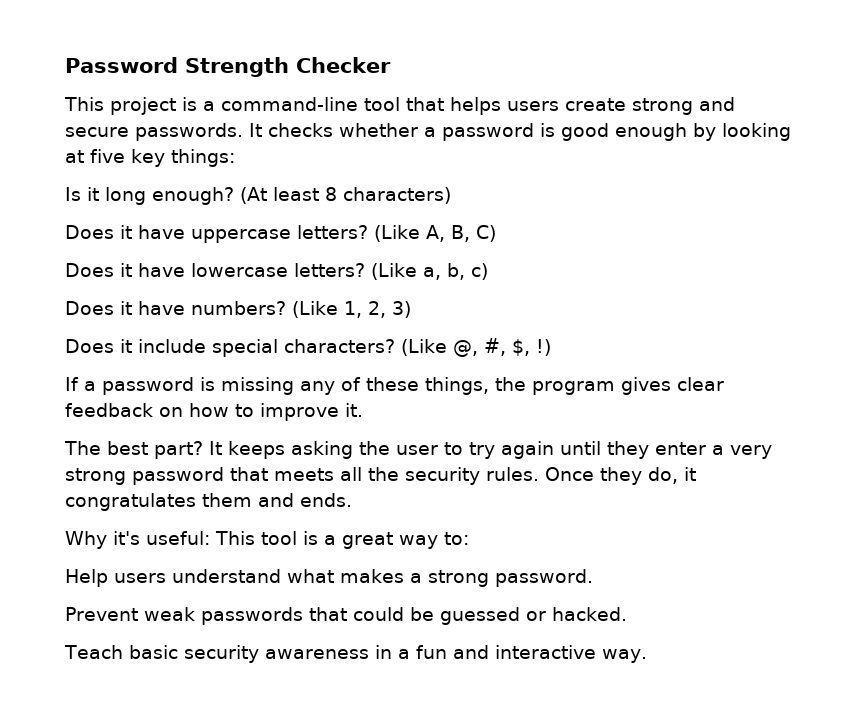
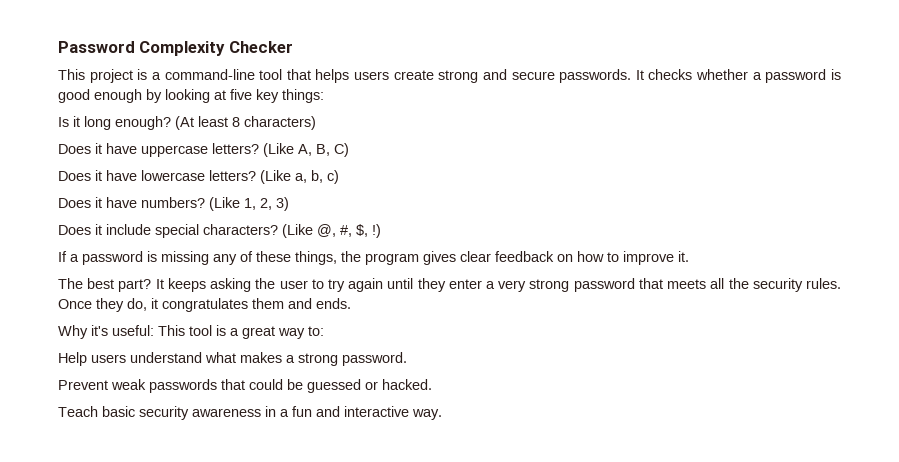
- Password Strength Checker
+ Password Complexity Checker

